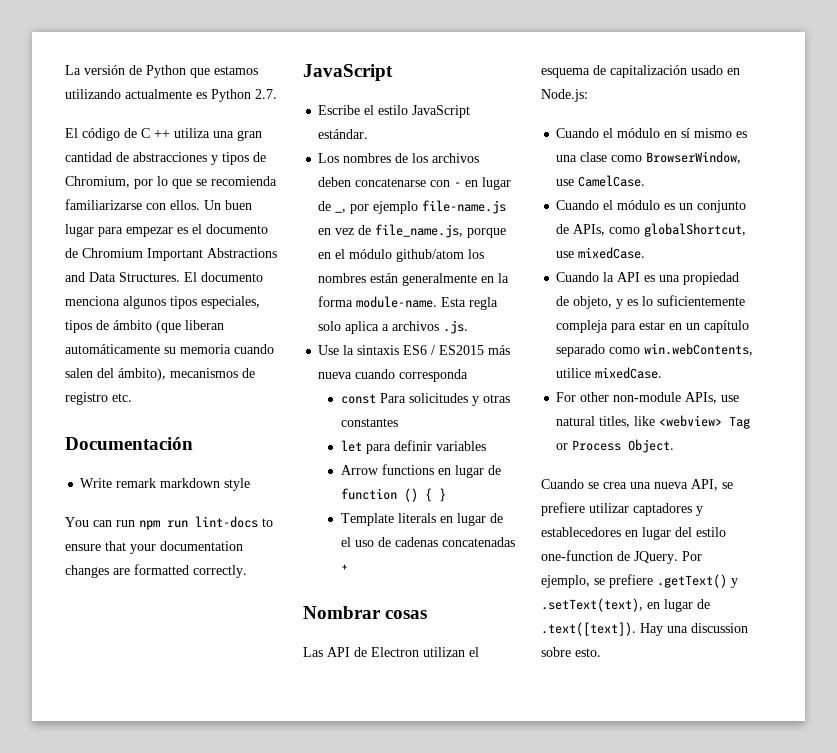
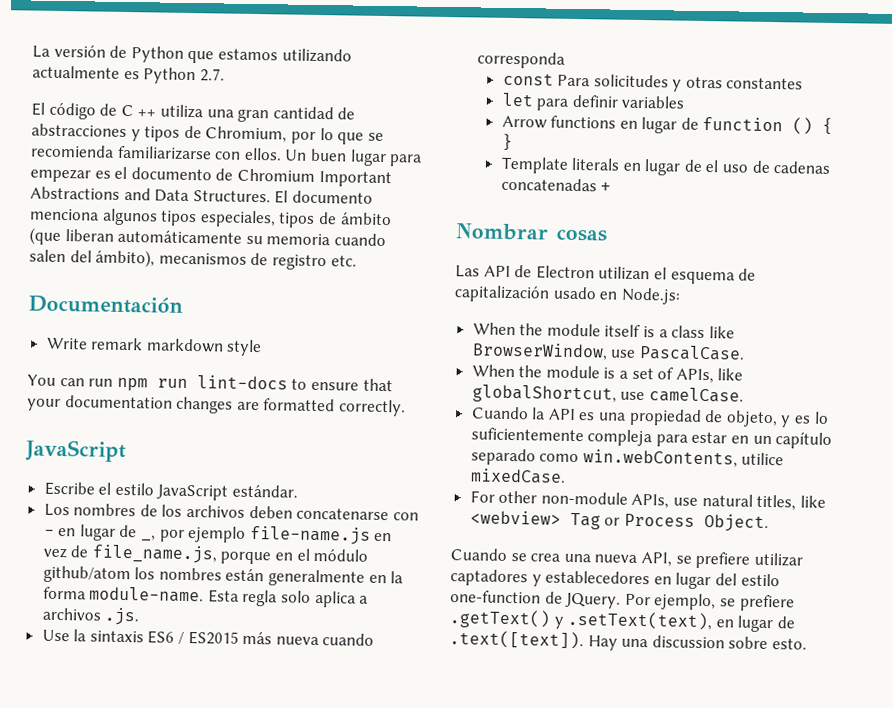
- Cuando el módulo en sí mismo es una clase como BrowserWindow, use CamelCase.
- Cuando el módulo es un conjunto de APIs, como globalShortcut, use mixedCase.
+ When the module itself is a class like BrowserWindow, use PascalCase.
+ When the module is a set of APIs, like globalShortcut, use camelCase.

